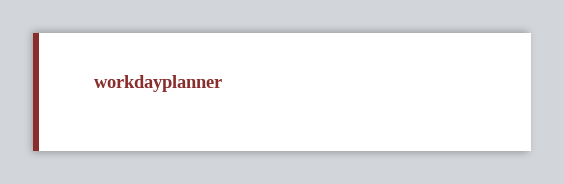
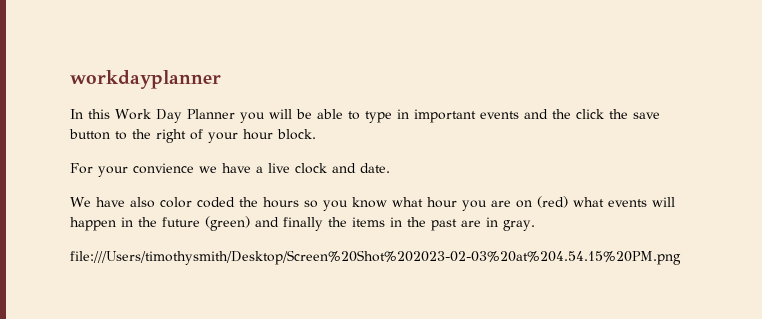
+ In this Work Day Planner you will be able to type in important events and the click the save button to the right of your hour block.
+ For your convience we have a live clock and date.
+ We have also color coded the hours so you know what hour you are on (red) what events will happen in the future (green) and finally the items in the past are in gray.
+ file:///Users/timothysmith/Desktop/Screen%20Shot%202023-02-03%20at%204.54.15%20PM.png

